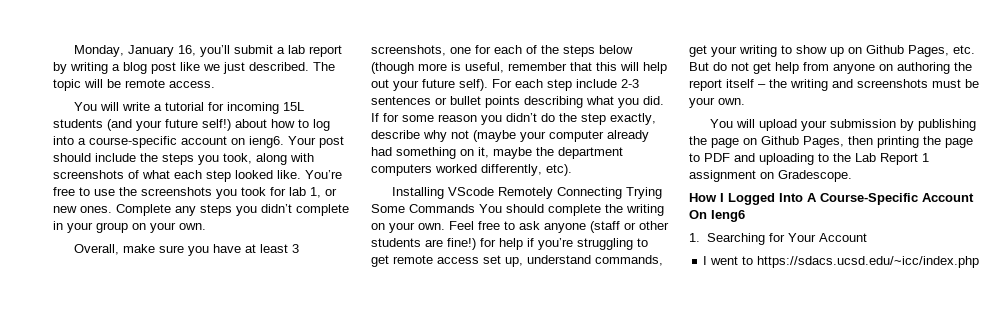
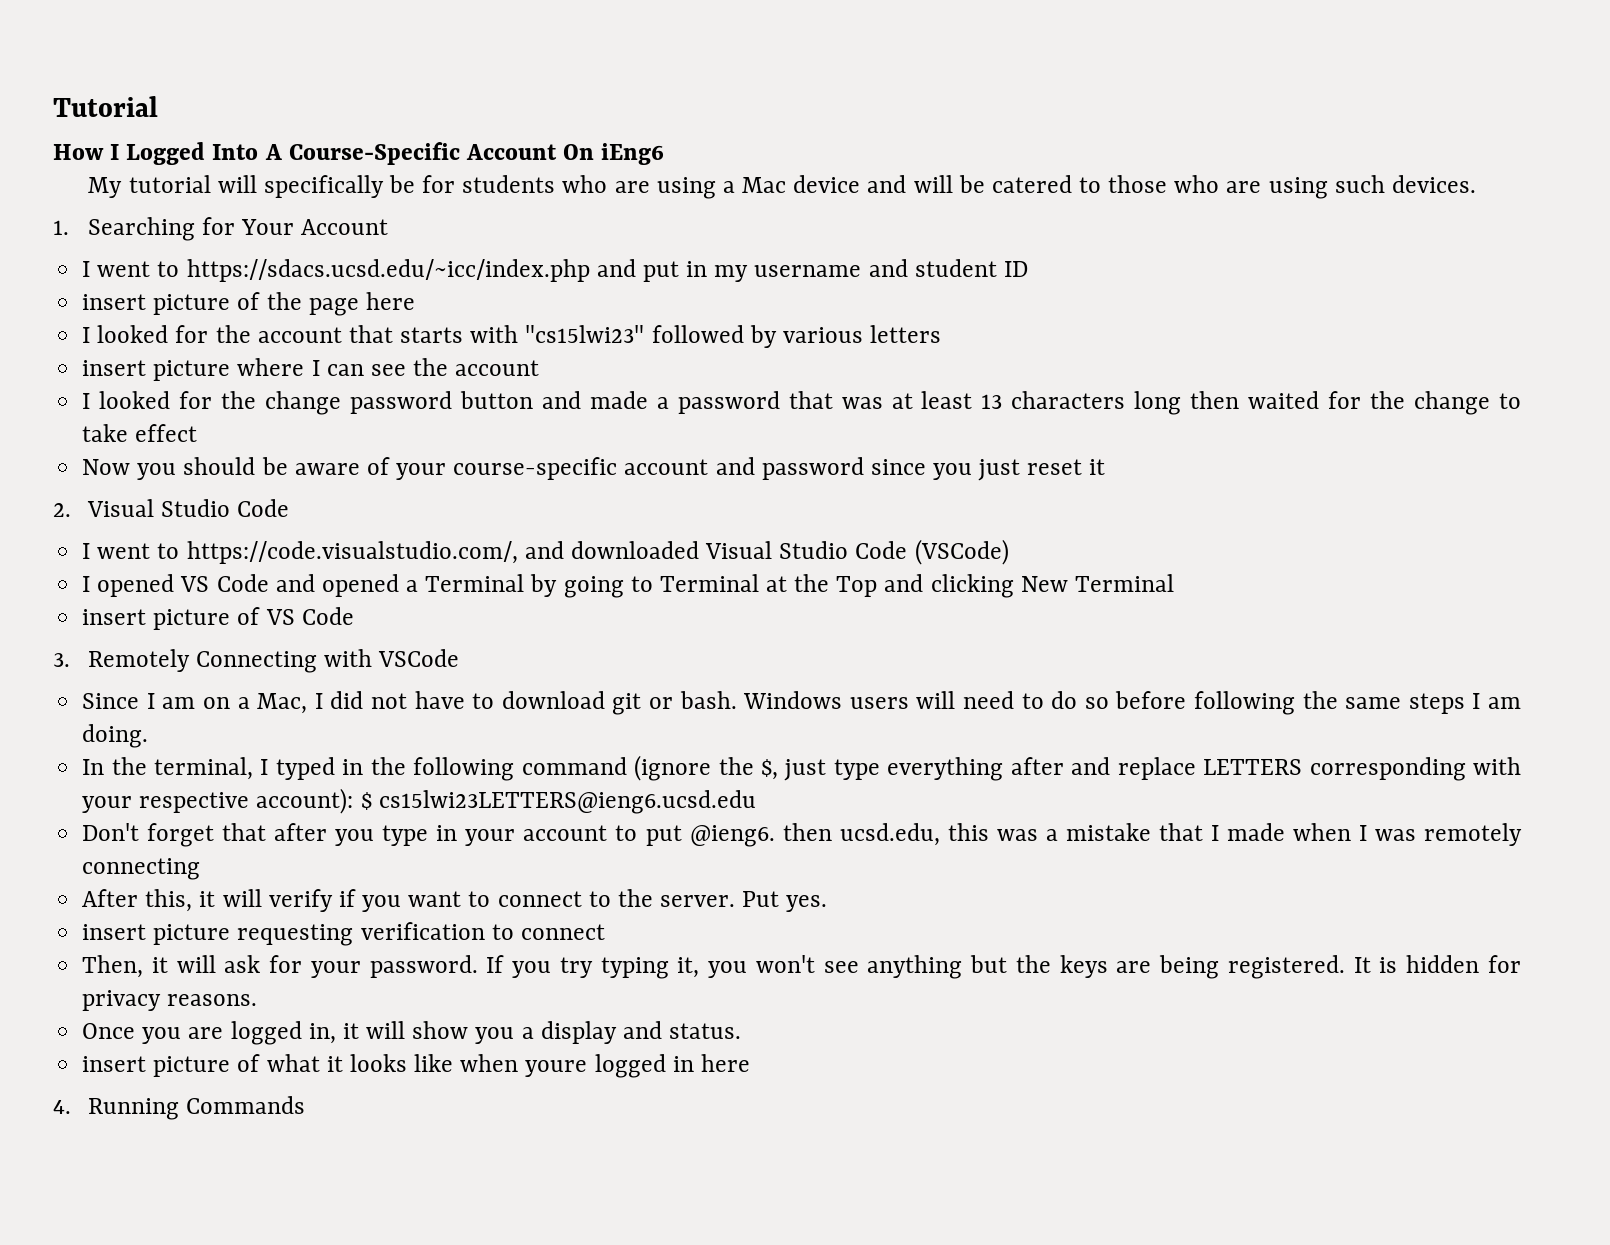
- Monday, January 16, you’ll submit a lab report by writing a blog post like we just described. The topic will be remote access.
- You will write a tutorial for incoming 15L students (and your future self!) about how to log into a course-specific account on ieng6. Your post should include the steps you took, along with screenshots of what each step looked like. You’re free to use the screenshots you took for lab 1, or new ones. Complete any steps you didn’t complete in your group on your own.
- Overall, make sure you have at least 3 screenshots, one for each of the steps below (though more is useful, remember that this will help out your future self). For each step include 2-3 sentences or bullet points describing what you did. If for some reason you didn’t do the step exactly, describe why not (maybe your computer already had something on it, maybe the department computers worked differently, etc).
- Installing VScode Remotely Connecting Trying Some Commands You should complete the writing on your own. Feel free to ask anyone (staff or other students are fine!) for help if you’re struggling to get remote access set up, understand commands, get your writing to show up on Github Pages, etc. But do not get help from anyone on authoring the report itself – the writing and screenshots must be your own.
- You will upload your submission by publishing the page on Github Pages, then printing the page to PDF and uploading to the Lab Report 1 assignment on Gradescope.
+ Tutorial
- How I Logged Into A Course-Specific Account On Ieng6
+ How I Logged Into A Course-Specific Account On iEng6
+ My tutorial will specifically be for students who are using a Mac device and will be catered to those who are using such devices.
- I went to https://sdacs.ucsd.edu/~icc/index.php
+ I went to https://sdacs.ucsd.edu/~icc/index.php and put in my username and student ID
+ insert picture of the page here
+ I looked for the account that starts with "cs15lwi23" followed by various letters
+ insert picture where I can see the account
+ I looked for the change password button and made a password that was at least 13 characters long then waited for the change to take effect
+ Now you should be aware of your course-specific account and password since you just reset it
+ 2. Visual Studio Code
+ I went to https://code.visualstudio.com/, and downloaded Visual Studio Code (VSCode)
+ I opened VS Code and opened a Terminal by going to Terminal at the Top and clicking New Terminal
+ insert picture of VS Code
+ 3. Remotely Connecting with VSCode
+ Since I am on a Mac, I did not have to download git or bash. Windows users will need to do so before following the same steps I am doing.
+ In the terminal, I typed in the following command (ignore the $, just type everything after and replace LETTERS corresponding with your respective account): $ cs15lwi23LETTERS@ieng6.ucsd.edu
+ Don't forget that after you type in your account to put @ieng6. then ucsd.edu, this was a mistake that I made when I was remotely connecting
+ After this, it will verify if you want to connect to the server. Put yes.
+ insert picture requesting verification to connect
+ Then, it will ask for your password. If you try typing it, you won't see anything but the keys are being registered. It is hidden for privacy reasons.
+ Once you are logged in, it will show you a display and status.
+ insert picture of what it looks like when youre logged in here
+ 4. Running Commands

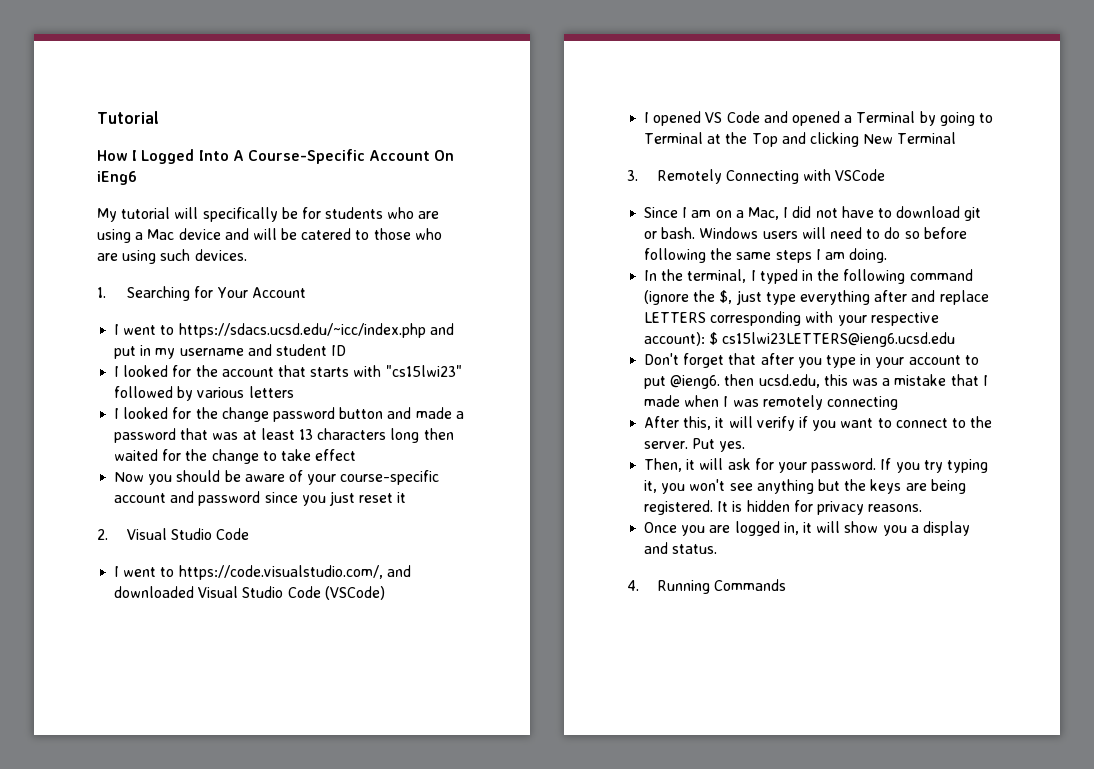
- insert picture of the page here
- insert picture where I can see the account
- insert picture of VS Code
- insert picture requesting verification to connect
- insert picture of what it looks like when youre logged in here

